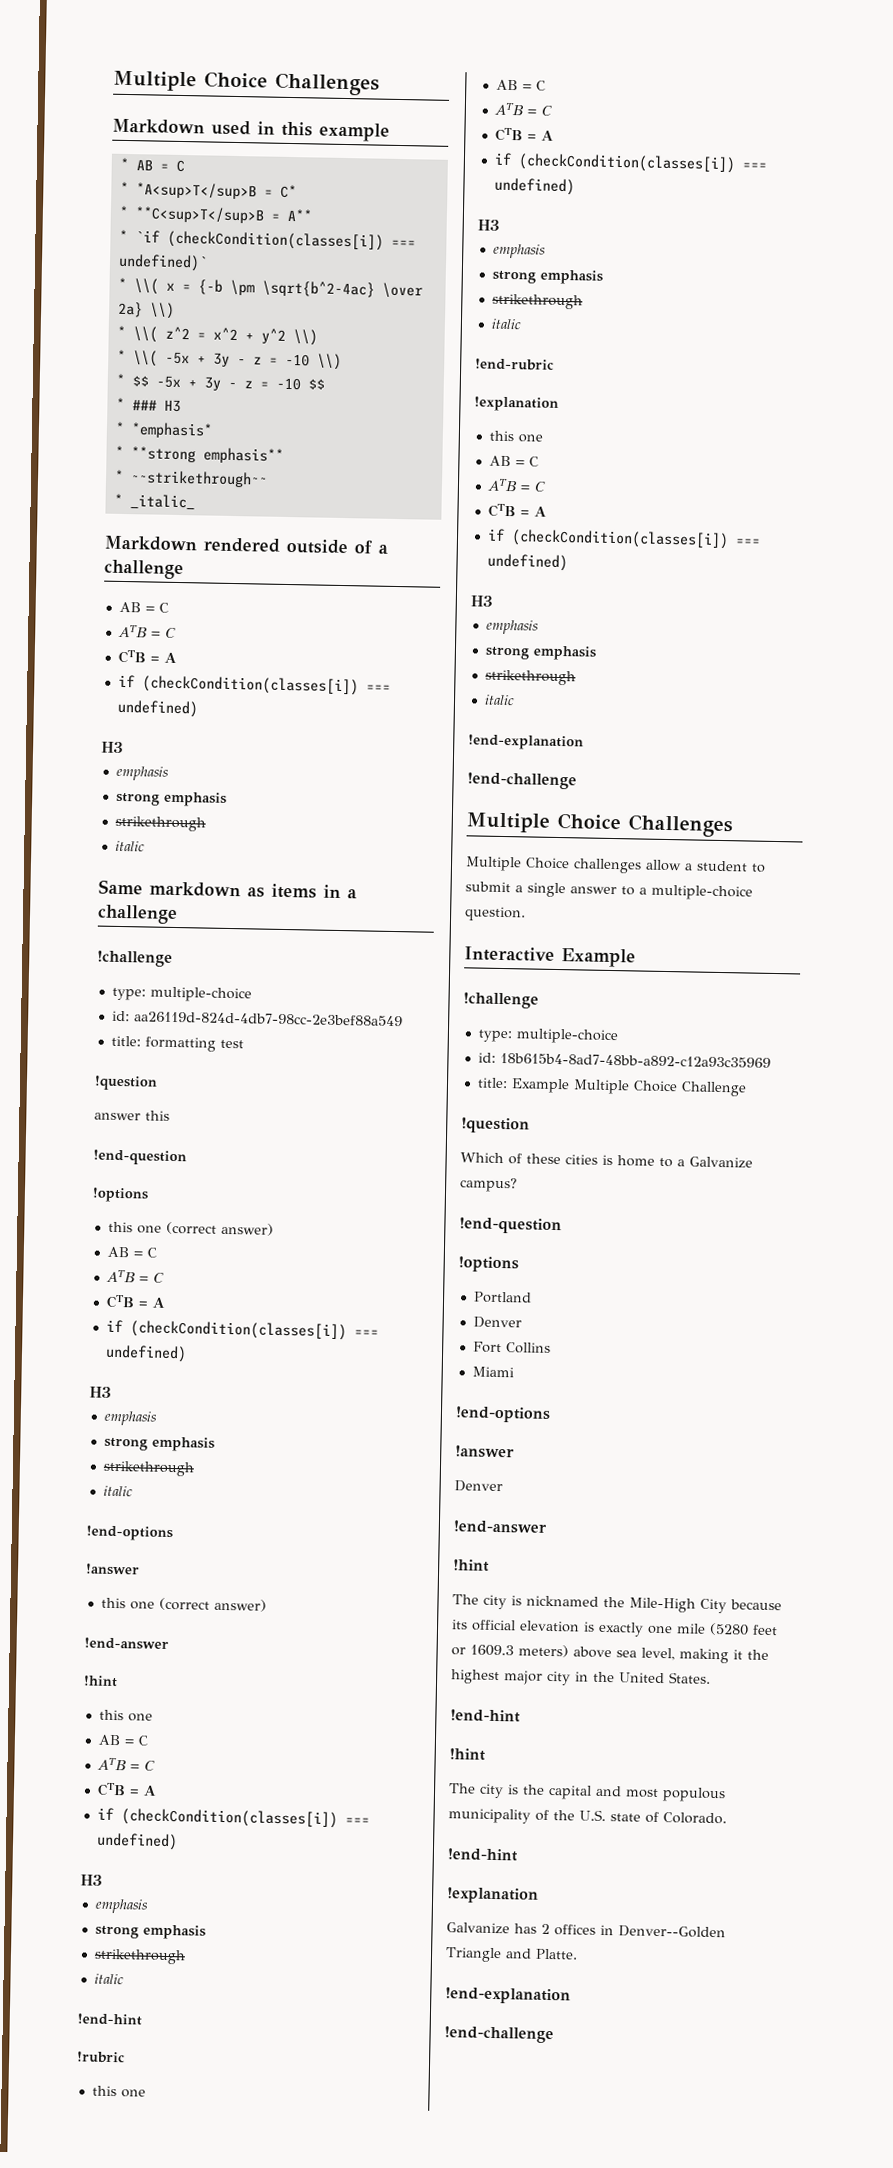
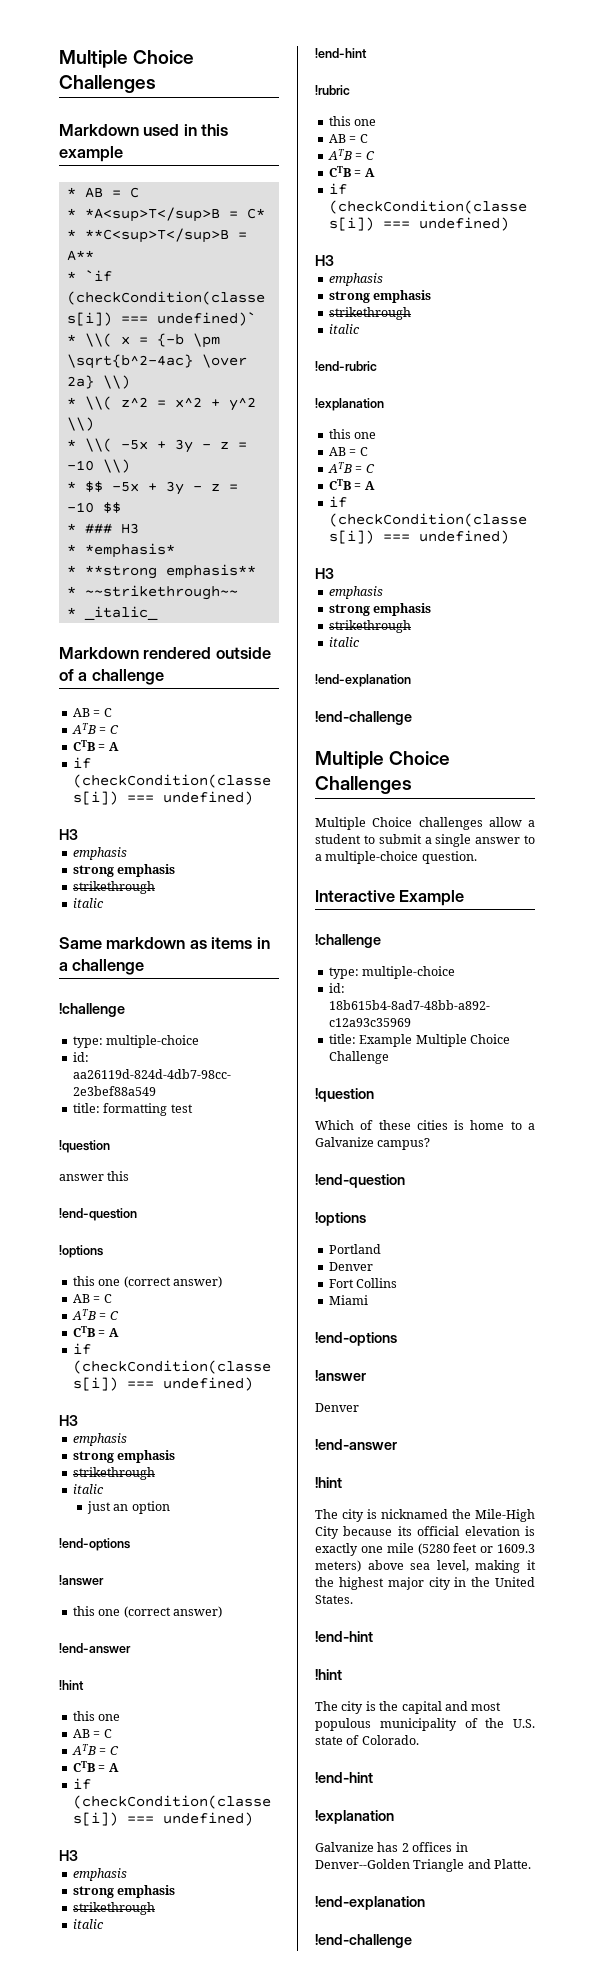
+ just an option

